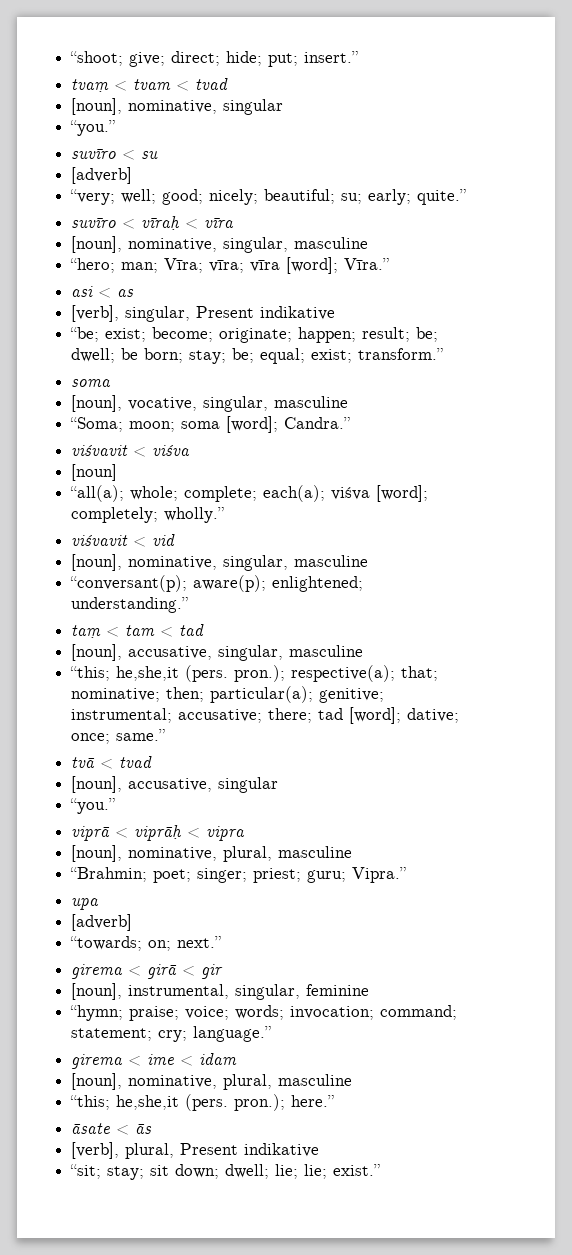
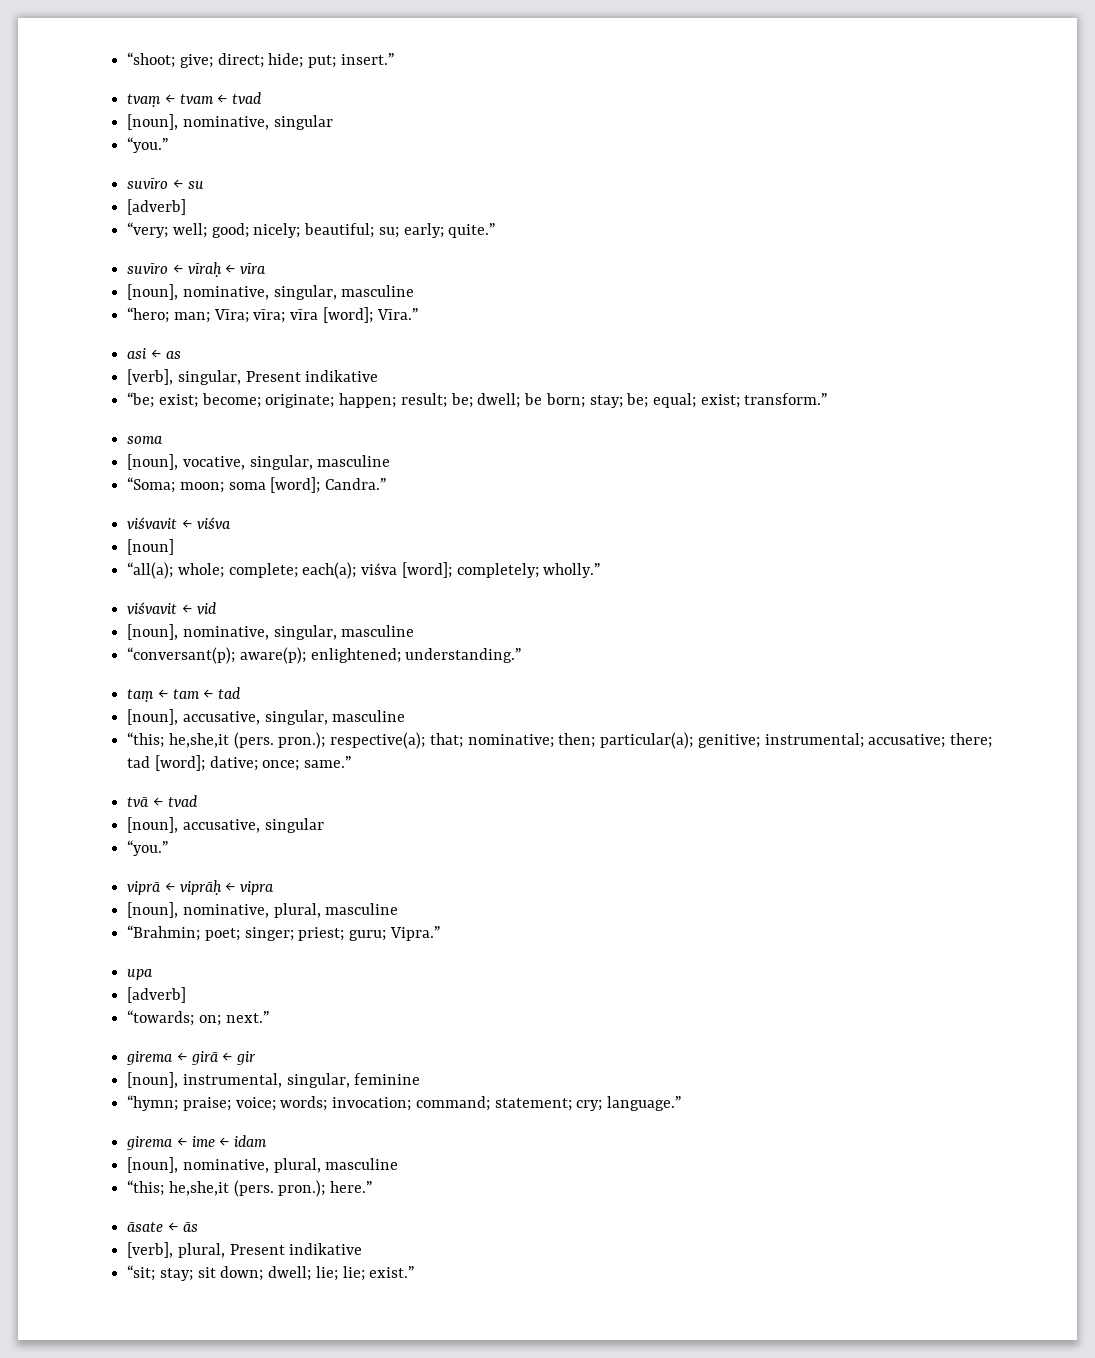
- tvaṃ < tvam < tvad
+ tvaṃ ← tvam ← tvad
- suvīro < su
+ suvīro ← su
- suvīro < vīraḥ < vīra
+ suvīro ← vīraḥ ← vīra
- asi < as
+ asi ← as
- viśvavit < viśva
+ viśvavit ← viśva
- viśvavit < vid
+ viśvavit ← vid
- taṃ < tam < tad
+ taṃ ← tam ← tad
- tvā < tvad
+ tvā ← tvad
- viprā < viprāḥ < vipra
+ viprā ← viprāḥ ← vipra
- girema < girā < gir
+ girema ← girā ← gir
- girema < ime < idam
+ girema ← ime ← idam
- āsate < ās
+ āsate ← ās

